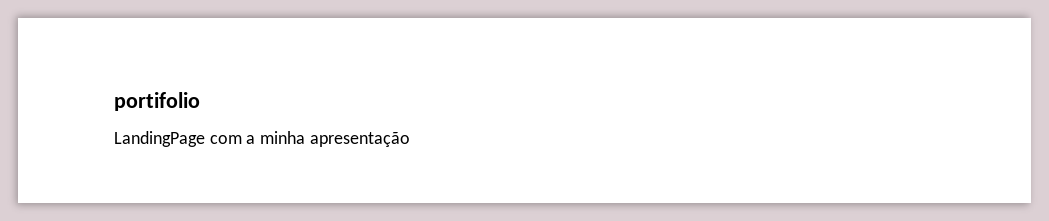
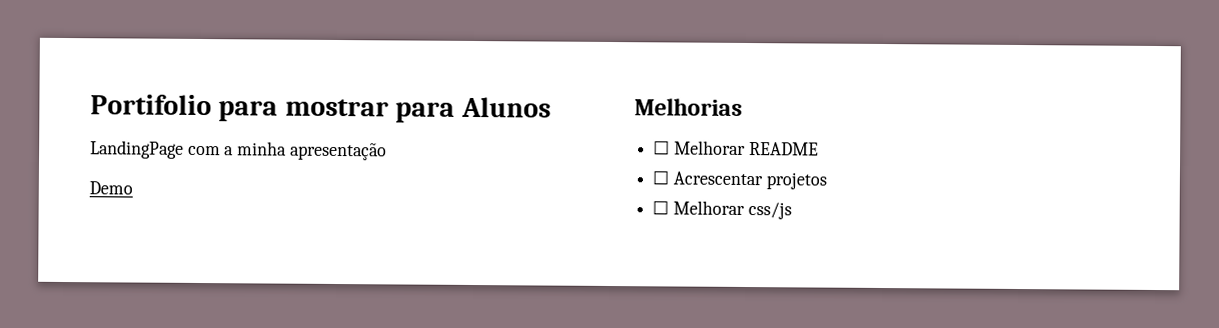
- portifolio
+ Portifolio para mostrar para Alunos
+ Demo
+ Melhorias
+ ☐ Melhorar README
+ ☐ Acrescentar projetos
+ ☐ Melhorar css/js

